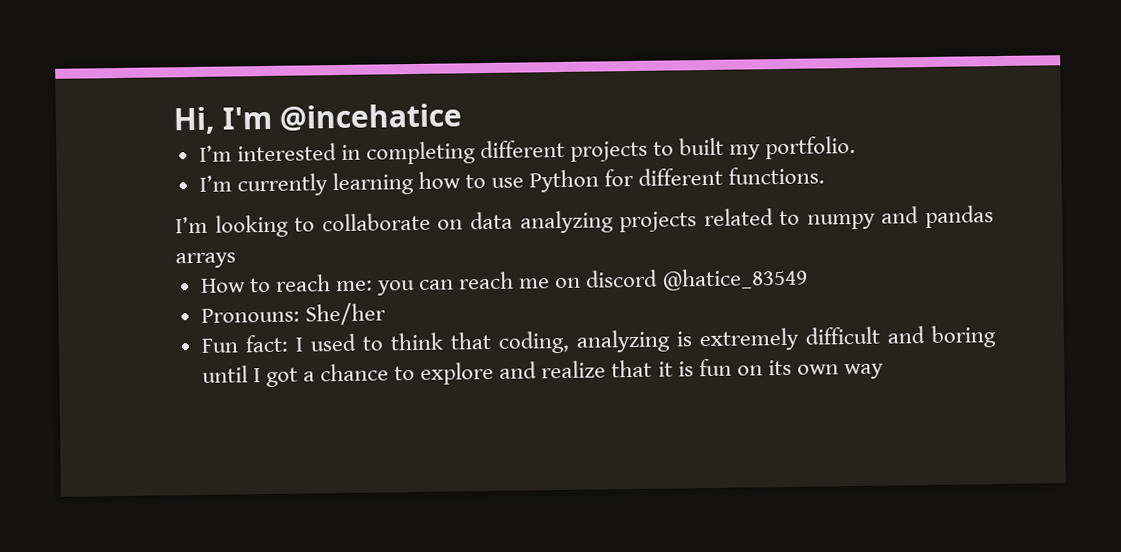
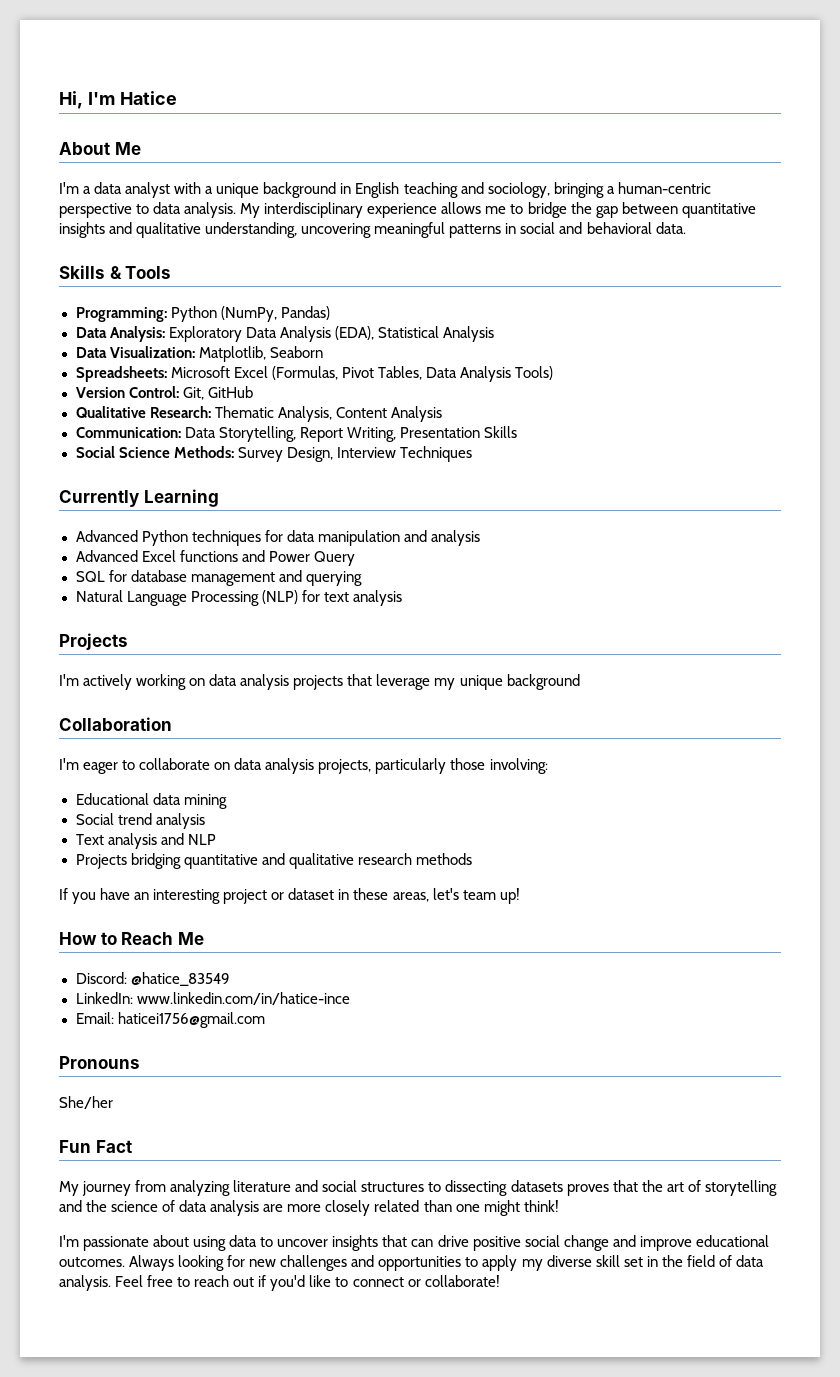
- Hi, I'm @incehatice
- I’m interested in completing different projects to built my portfolio.
- I’m currently learning how to use Python for different functions.
- I’m looking to collaborate on data analyzing projects related to numpy and pandas arrays
- How to reach me: you can reach me on discord @hatice_83549
- Pronouns: She/her
- Fun fact: I used to think that coding, analyzing is extremely difficult and boring until I got a chance to explore and realize that it is fun on its own way
+ Hi, I'm Hatice
+ About Me
+ I'm a data analyst with a unique background in English teaching and sociology, bringing a human-centric perspective to data analysis. My interdisciplinary experience allows me to bridge the gap between quantitative insights and qualitative understanding, uncovering meaningful patterns in social and behavioral data.
+ Skills & Tools
+ Programming: Python (NumPy, Pandas)
+ Data Analysis: Exploratory Data Analysis (EDA), Statistical Analysis
+ Data Visualization: Matplotlib, Seaborn
+ Spreadsheets: Microsoft Excel (Formulas, Pivot Tables, Data Analysis Tools)
+ Version Control: Git, GitHub
+ Qualitative Research: Thematic Analysis, Content Analysis
+ Communication: Data Storytelling, Report Writing, Presentation Skills
+ Social Science Methods: Survey Design, Interview Techniques
+ Currently Learning
+ Advanced Python techniques for data manipulation and analysis
+ Advanced Excel functions and Power Query
+ SQL for database management and querying
+ Natural Language Processing (NLP) for text analysis
+ Projects
+ I'm actively working on data analysis projects that leverage my unique background
+ Collaboration
+ I'm eager to collaborate on data analysis projects, particularly those involving:
+ Educational data mining
+ Social trend analysis
+ Text analysis and NLP
+ Projects bridging quantitative and qualitative research methods
+ If you have an interesting project or dataset in these areas, let's team up!
+ How to Reach Me
+ Discord: @hatice_83549
+ LinkedIn: www.linkedin.com/in/hatice-ince
+ Email: haticei1756@gmail.com
+ Pronouns
+ She/her
+ Fun Fact
+ My journey from analyzing literature and social structures to dissecting datasets proves that the art of storytelling and the science of data analysis are more closely related than one might think!
+ I'm passionate about using data to uncover insights that can drive positive social change and improve educational outcomes. Always looking for new challenges and opportunities to apply my diverse skill set in the field of data analysis. Feel free to reach out if you'd like to connect or collaborate!

